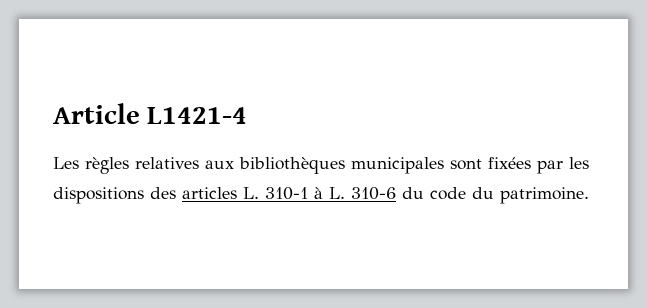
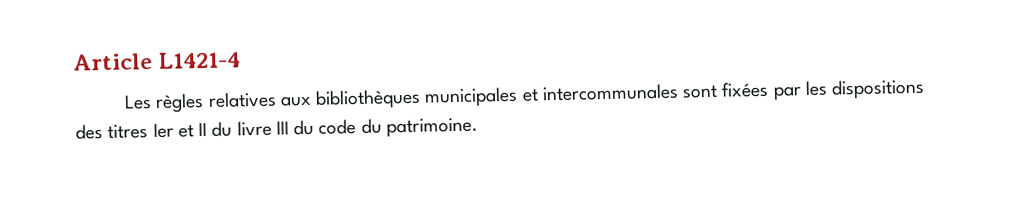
- Les règles relatives aux bibliothèques municipales sont fixées par les dispositions des articles L. 310-1 à L. 310-6 du code du patrimoine.
+ Les règles relatives aux bibliothèques municipales et intercommunales sont fixées par les dispositions des titres Ier et II du livre III du code du patrimoine.

